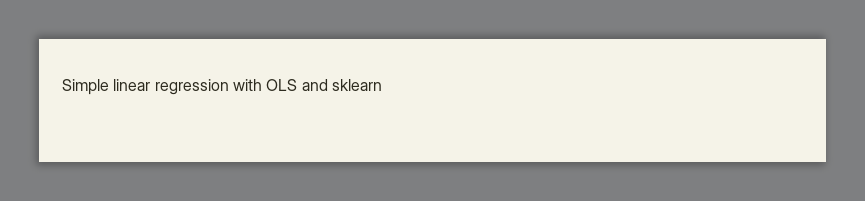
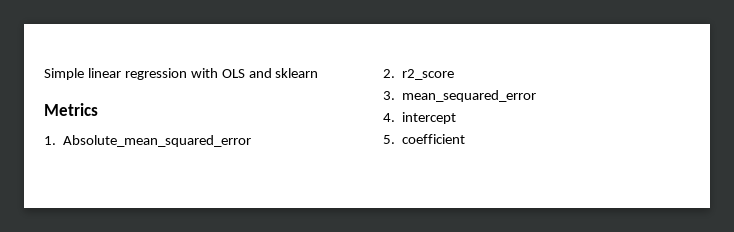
+ Metrics
+ 1. Absolute_mean_squared_error
+ 2. r2_score
+ 3. mean_sequared_error
+ 4. intercept
+ 5. coefficient

